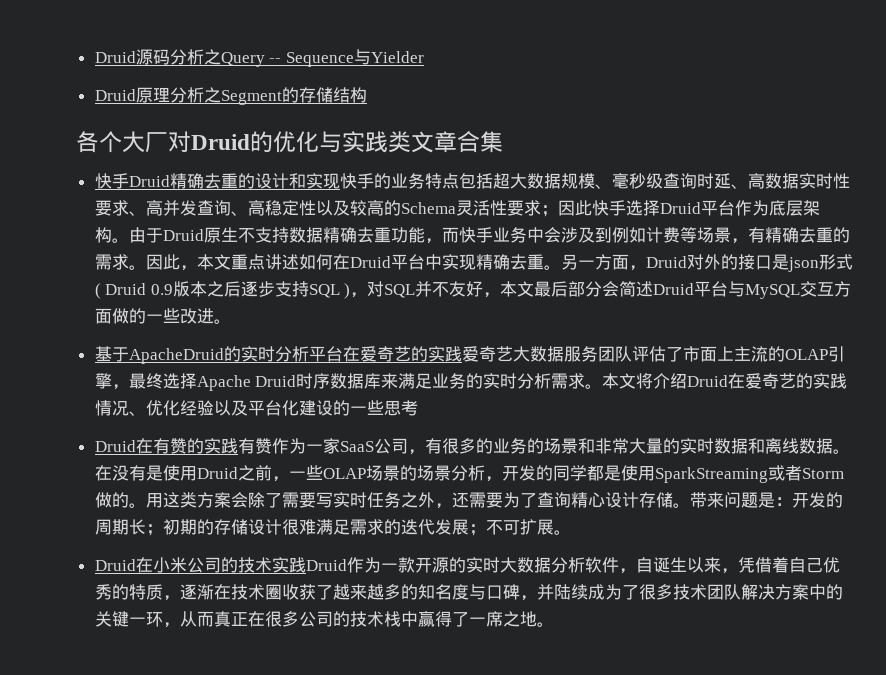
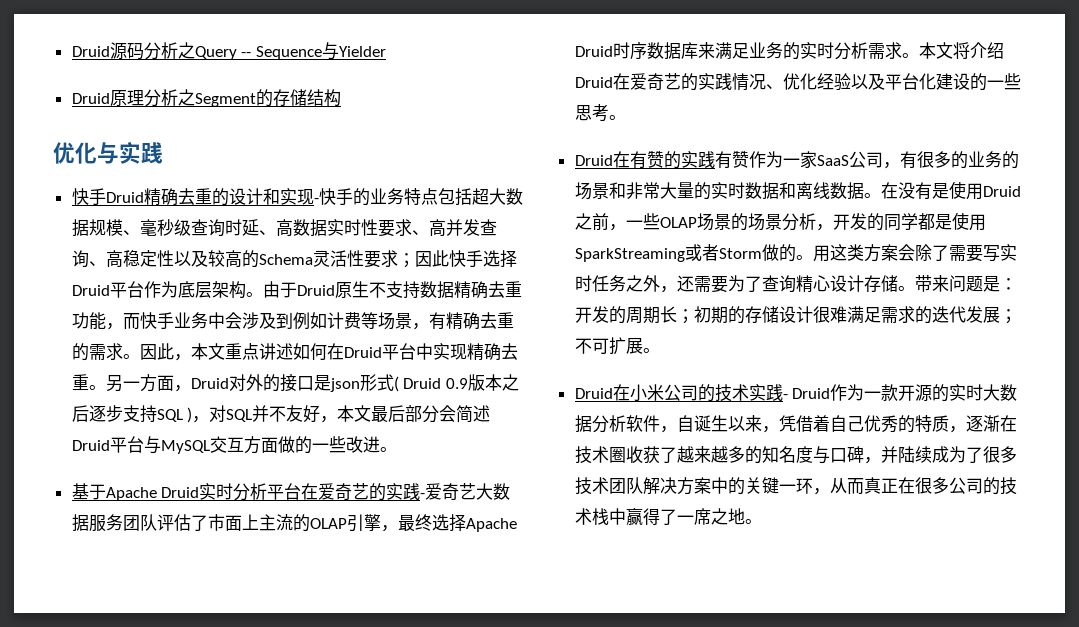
- 各个大厂对Druid的优化与实践类文章合集
+ 优化与实践
- 快手Druid精确去重的设计和实现快手的业务特点包括超大数据规模、毫秒级查询时延、高数据实时性要求、高并发查询、高稳定性以及较高的Schema灵活性要求；因此快手选择Druid平台作为底层架构。
+ 快手Druid精确去重的设计和实现-快手的业务特点包括超大数据规模、毫秒级查询时延、高数据实时性要求、高并发查询、高稳定性以及较高的Schema灵活性要求；因此快手选择Druid平台作为底层架构。
- 基于ApacheDruid的实时分析平台在爱奇艺的实践爱奇艺大数据服务团队评估了市面上主流的OLAP引擎，最终选择Apache Druid时序数据库来满足业务的实时分析需求。
+ 基于Apache Druid实时分析平台在爱奇艺的实践-爱奇艺大数据服务团队评估了市面上主流的OLAP引擎，最终选择Apache Druid时序数据库来满足业务的实时分析需求。
- 本文将介绍Druid在爱奇艺的实践情况、优化经验以及平台化建设的一些思考
+ 本文将介绍Druid在爱奇艺的实践情况、优化经验以及平台化建设的一些思考。
- Druid在小米公司的技术实践Druid作为一款开源的实时大数据分析软件，自诞生以来，凭借着自己优秀的特质，逐渐在技术圈收获了越来越多的知名度与口碑，并陆续成为了很多技术团队解决方案中的关键一环，从而真正在很多公司的技术栈中赢得了一席之地。
+ Druid在小米公司的技术实践- Druid作为一款开源的实时大数据分析软件，自诞生以来，凭借着自己优秀的特质，逐渐在技术圈收获了越来越多的知名度与口碑，并陆续成为了很多技术团队解决方案中的关键一环，从而真正在很多公司的技术栈中赢得了一席之地。

